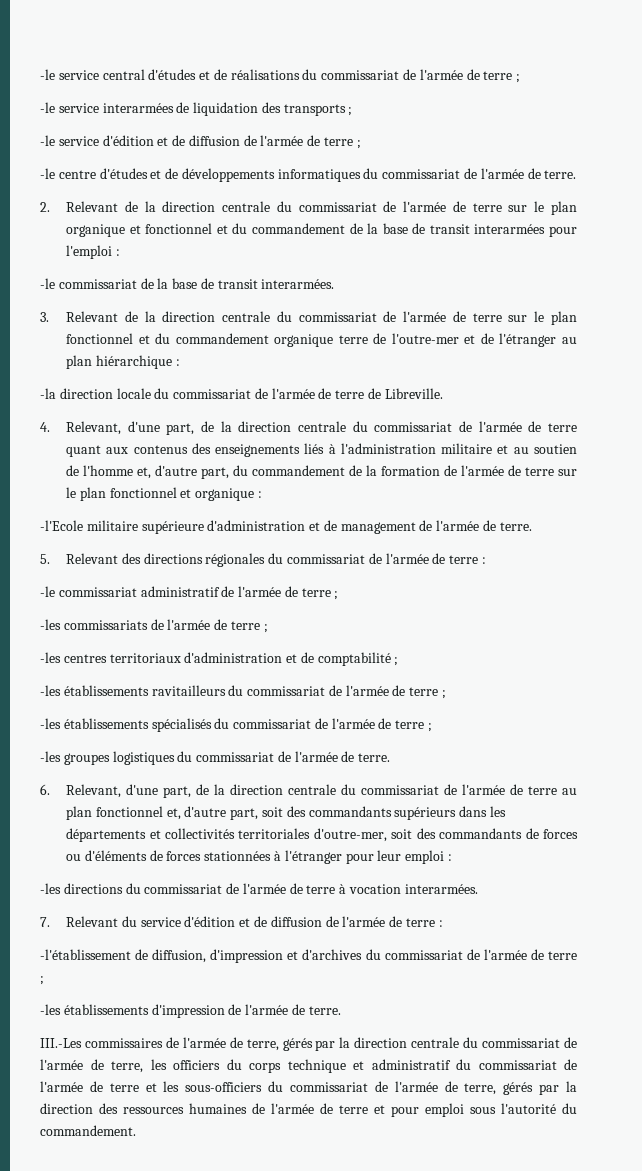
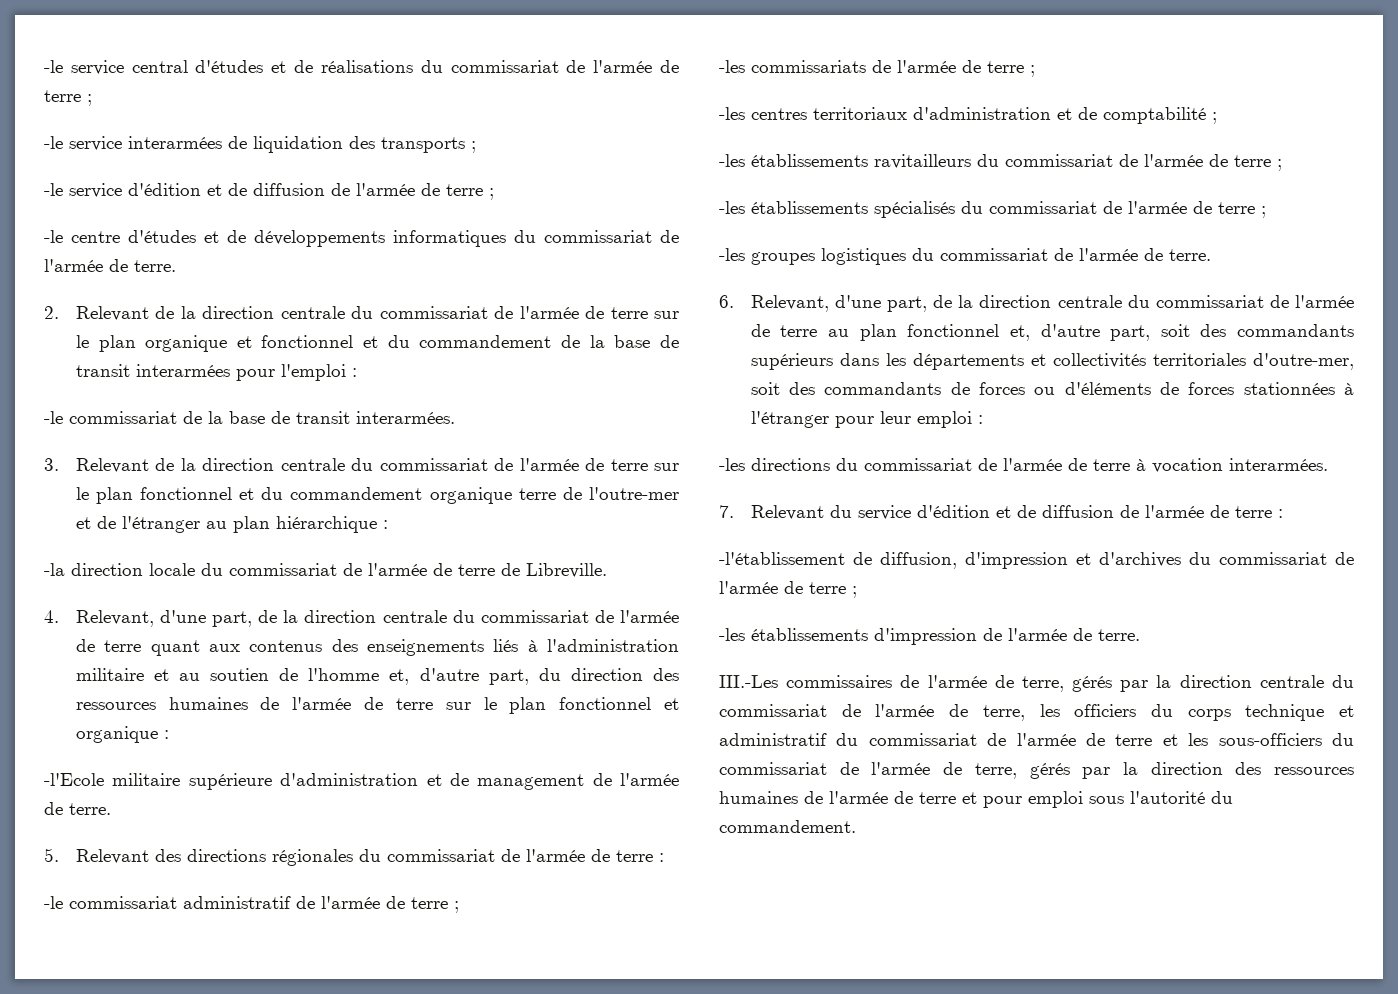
- 4. Relevant, d'une part, de la direction centrale du commissariat de l'armée de terre quant aux contenus des enseignements liés à l'administration militaire et au soutien de l'homme et, d'autre part, du commandement de la formation de l'armée de terre sur le plan fonctionnel et organique :
+ 4. Relevant, d'une part, de la direction centrale du commissariat de l'armée de terre quant aux contenus des enseignements liés à l'administration militaire et au soutien de l'homme et, d'autre part, du direction des ressources humaines de l'armée de terre sur le plan fonctionnel et organique :

